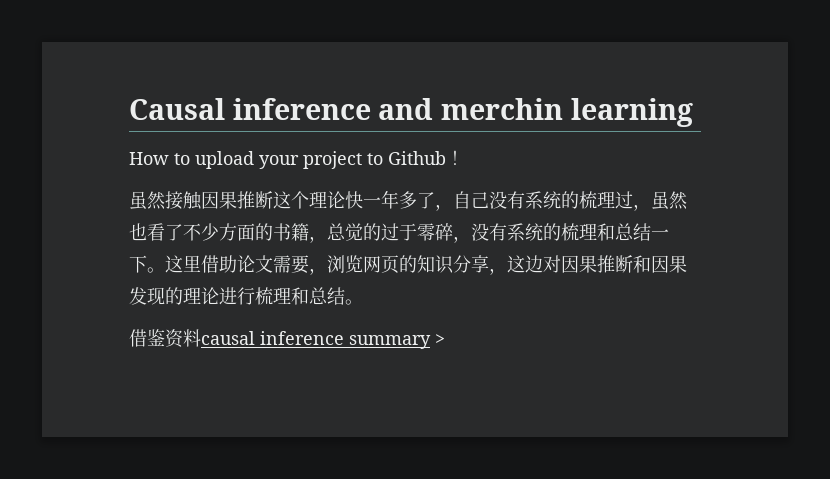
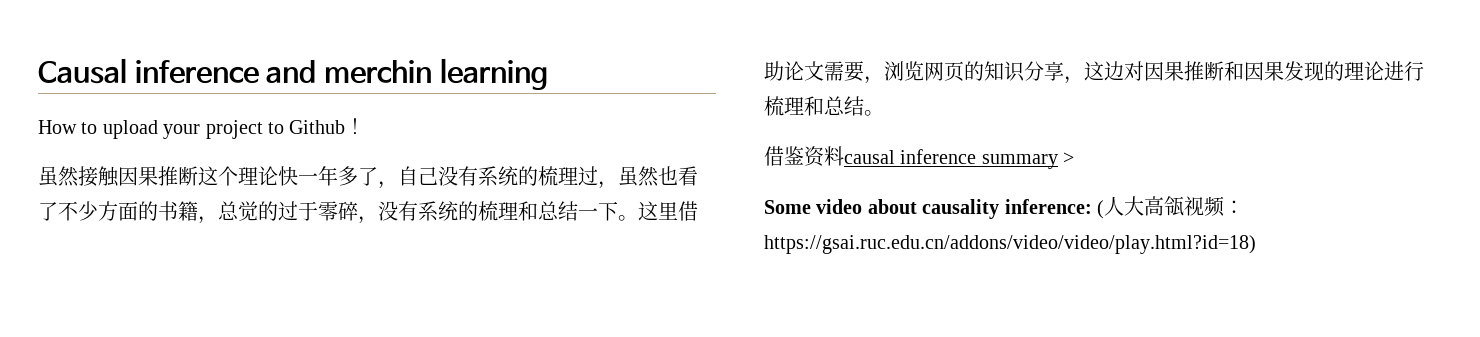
+ Some video about causality inference: (人大高瓴视频：https://gsai.ruc.edu.cn/addons/video/video/play.html?id=18)

